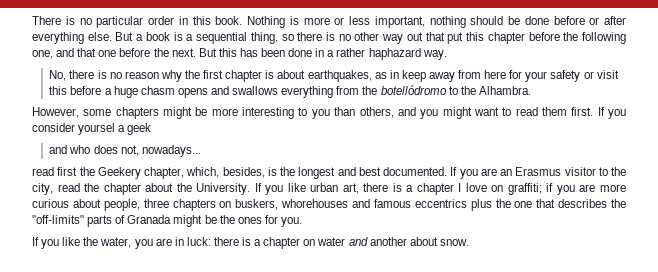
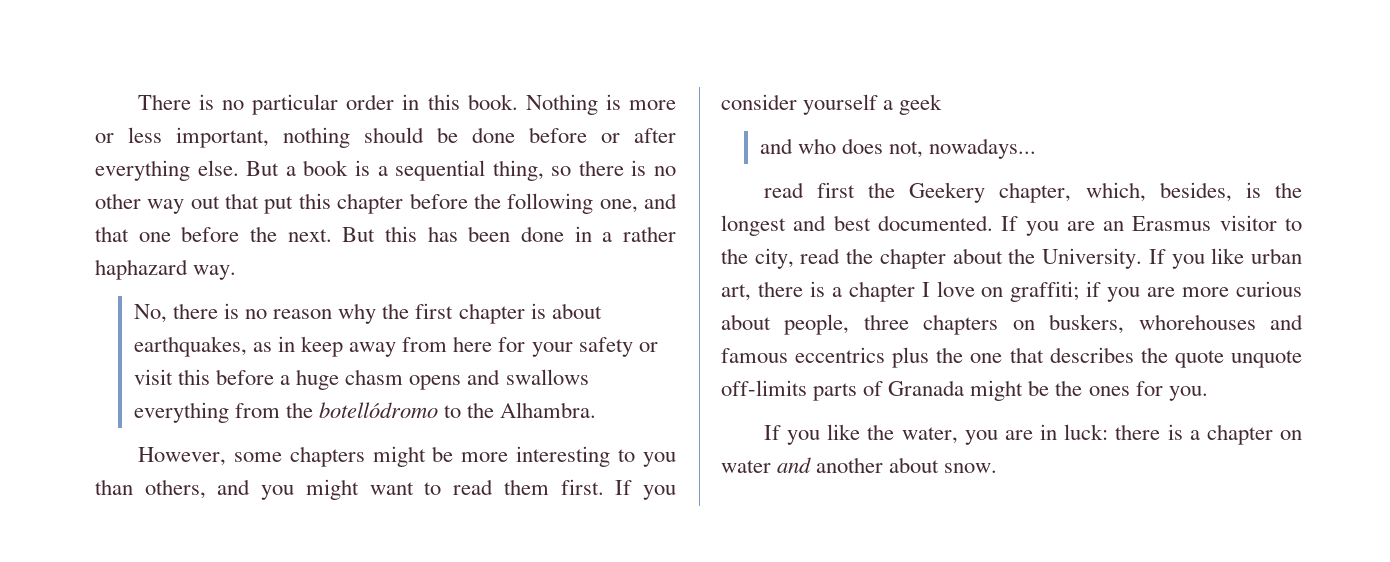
- If you consider yoursel a geek
+ If you consider yourself a geek
- If you like urban art, there is a chapter I love on graffiti; if you are more curious about people, three chapters on buskers, whorehouses and famous eccentrics plus the one that describes the "off-limits" parts of Granada might be the ones for you.
+ If you like urban art, there is a chapter I love on graffiti; if you are more curious about people, three chapters on buskers, whorehouses and famous eccentrics plus the one that describes the quote unquote off-limits parts of Granada might be the ones for you.

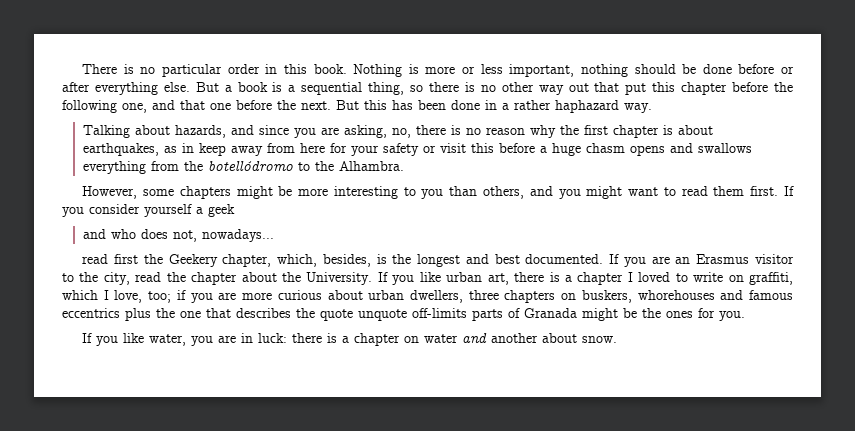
- No, there is no reason why the first chapter is about earthquakes, as in keep away from here for your safety or visit this before a huge chasm opens and swallows everything from the botellódromo to the Alhambra.
+ Talking about hazards, and since you are asking, no, there is no reason why the first chapter is about earthquakes, as in keep away from here for your safety or visit this before a huge chasm opens and swallows everything from the botellódromo to the Alhambra.
- If you like urban art, there is a chapter I love on graffiti; if you are more curious about people, three chapters on buskers, whorehouses and famous eccentrics plus the one that describes the quote unquote off-limits parts of Granada might be the ones for you.
+ If you like urban art, there is a chapter I loved to write on graffiti, which I love, too; if you are more curious about urban dwellers, three chapters on buskers, whorehouses and famous eccentrics plus the one that describes the quote unquote off-limits parts of Granada might be the ones for you.
- If you like the water, you are in luck: there is a chapter on water and another about snow.
+ If you like water, you are in luck: there is a chapter on water and another about snow.

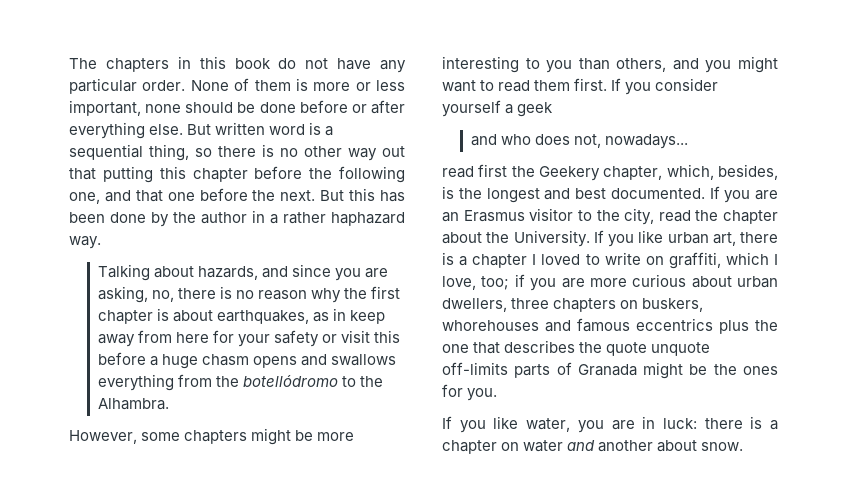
- There is no particular order in this book. Nothing is more or less important, nothing should be done before or after everything else.
+ The chapters in this book do not have any particular order. None of them is more or less important, none should be done before or after everything else.
- But a book is a sequential thing, so there is no other way out that put this chapter before the following one, and that one before the next.
+ But written word is a sequential thing, so there is no other way out that putting this chapter before the following one, and that one before the next.
- But this has been done in a rather haphazard way.
+ But this has been done by the author in a rather haphazard way.

